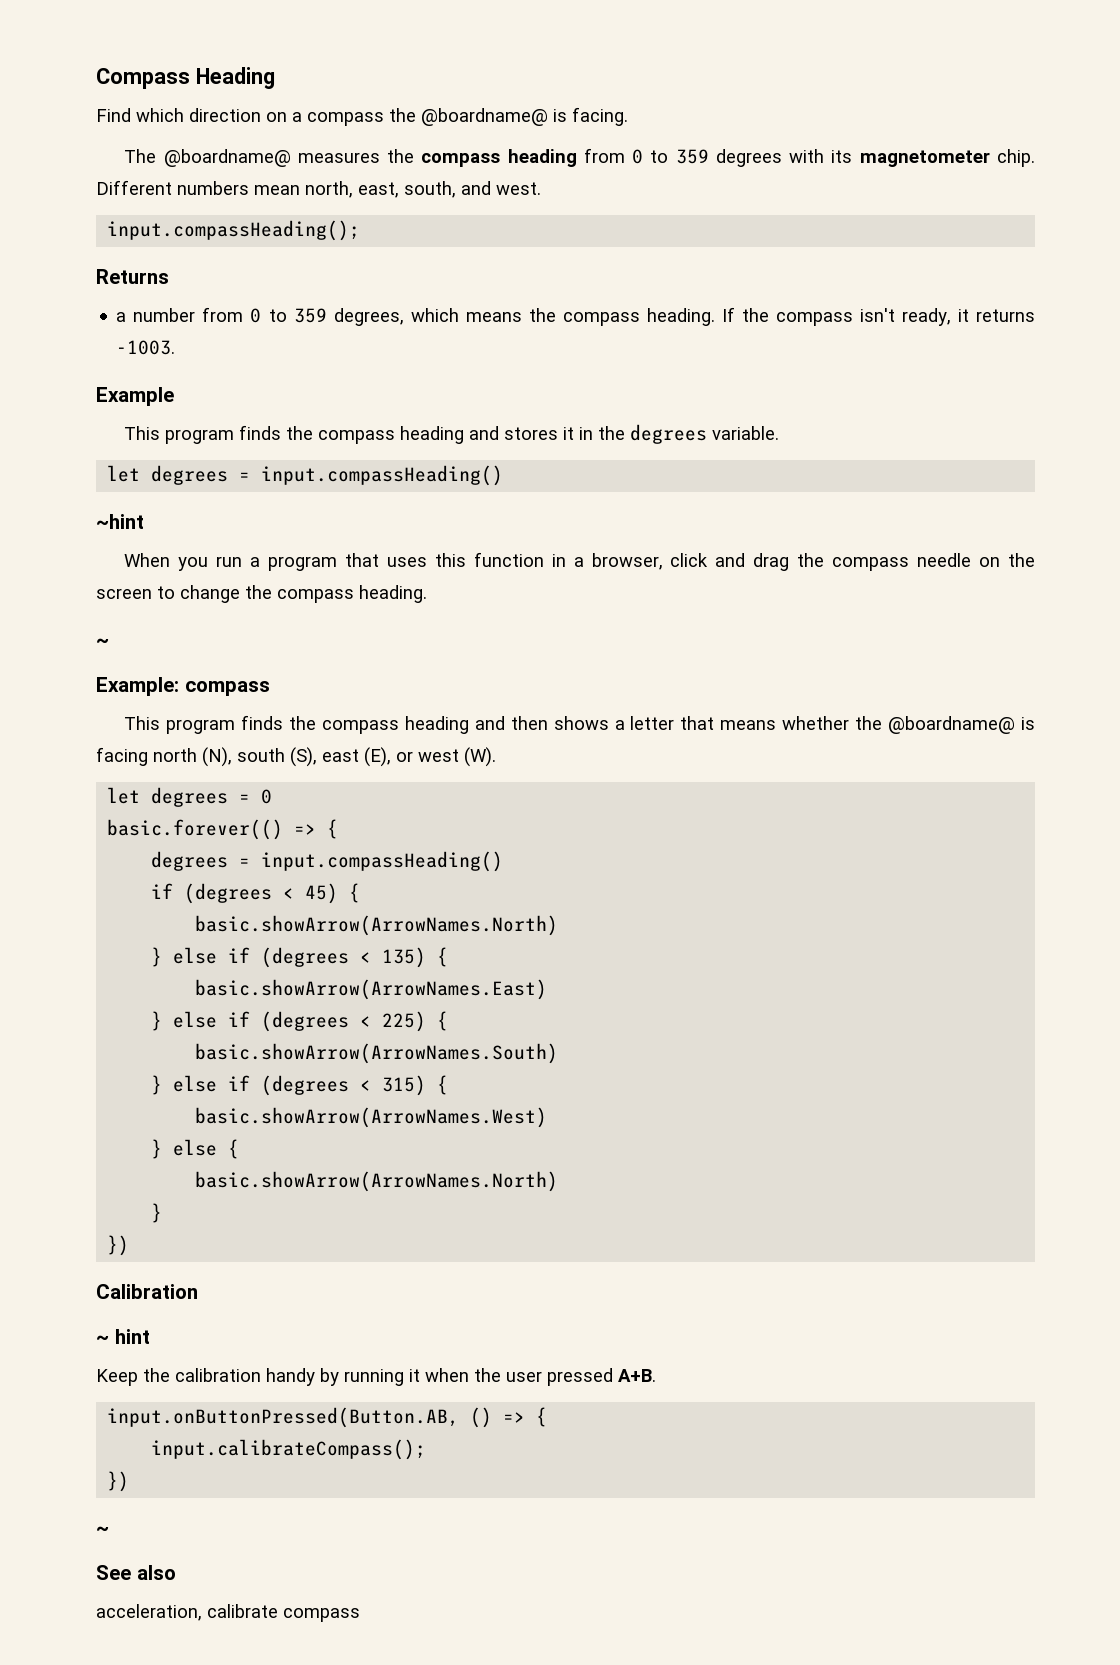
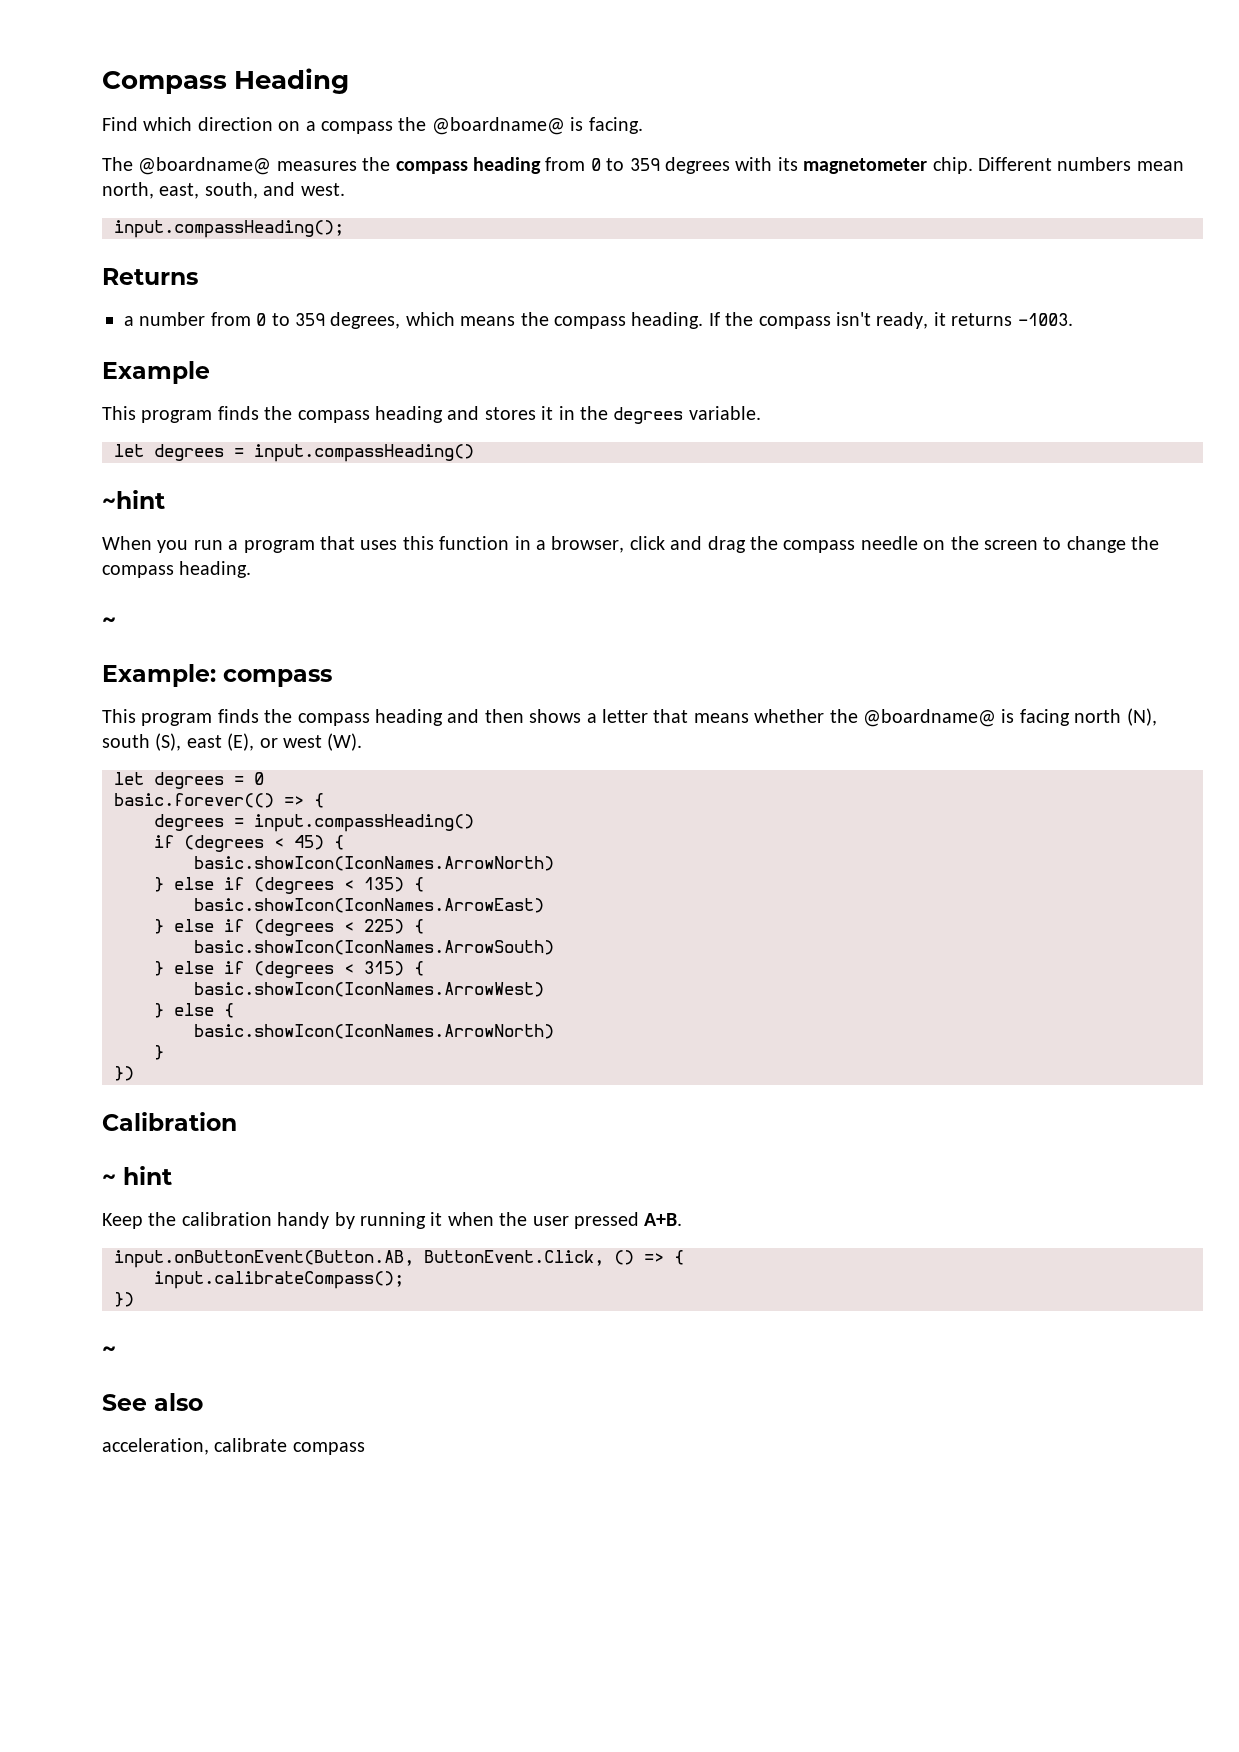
  if (degrees < 45) {
- basic.showArrow(ArrowNames.North)
+ basic.showIcon(IconNames.ArrowNorth)
- basic.showArrow(ArrowNames.East)
+ basic.showIcon(IconNames.ArrowEast)
- basic.showArrow(ArrowNames.South)
+ basic.showIcon(IconNames.ArrowSouth)
- basic.showArrow(ArrowNames.West)
+ basic.showIcon(IconNames.ArrowWest)
  } else {
- basic.showArrow(ArrowNames.North)
+ basic.showIcon(IconNames.ArrowNorth)
- input.onButtonPressed(Button.AB, () => {
+ input.onButtonEvent(Button.AB, ButtonEvent.Click, () => {

